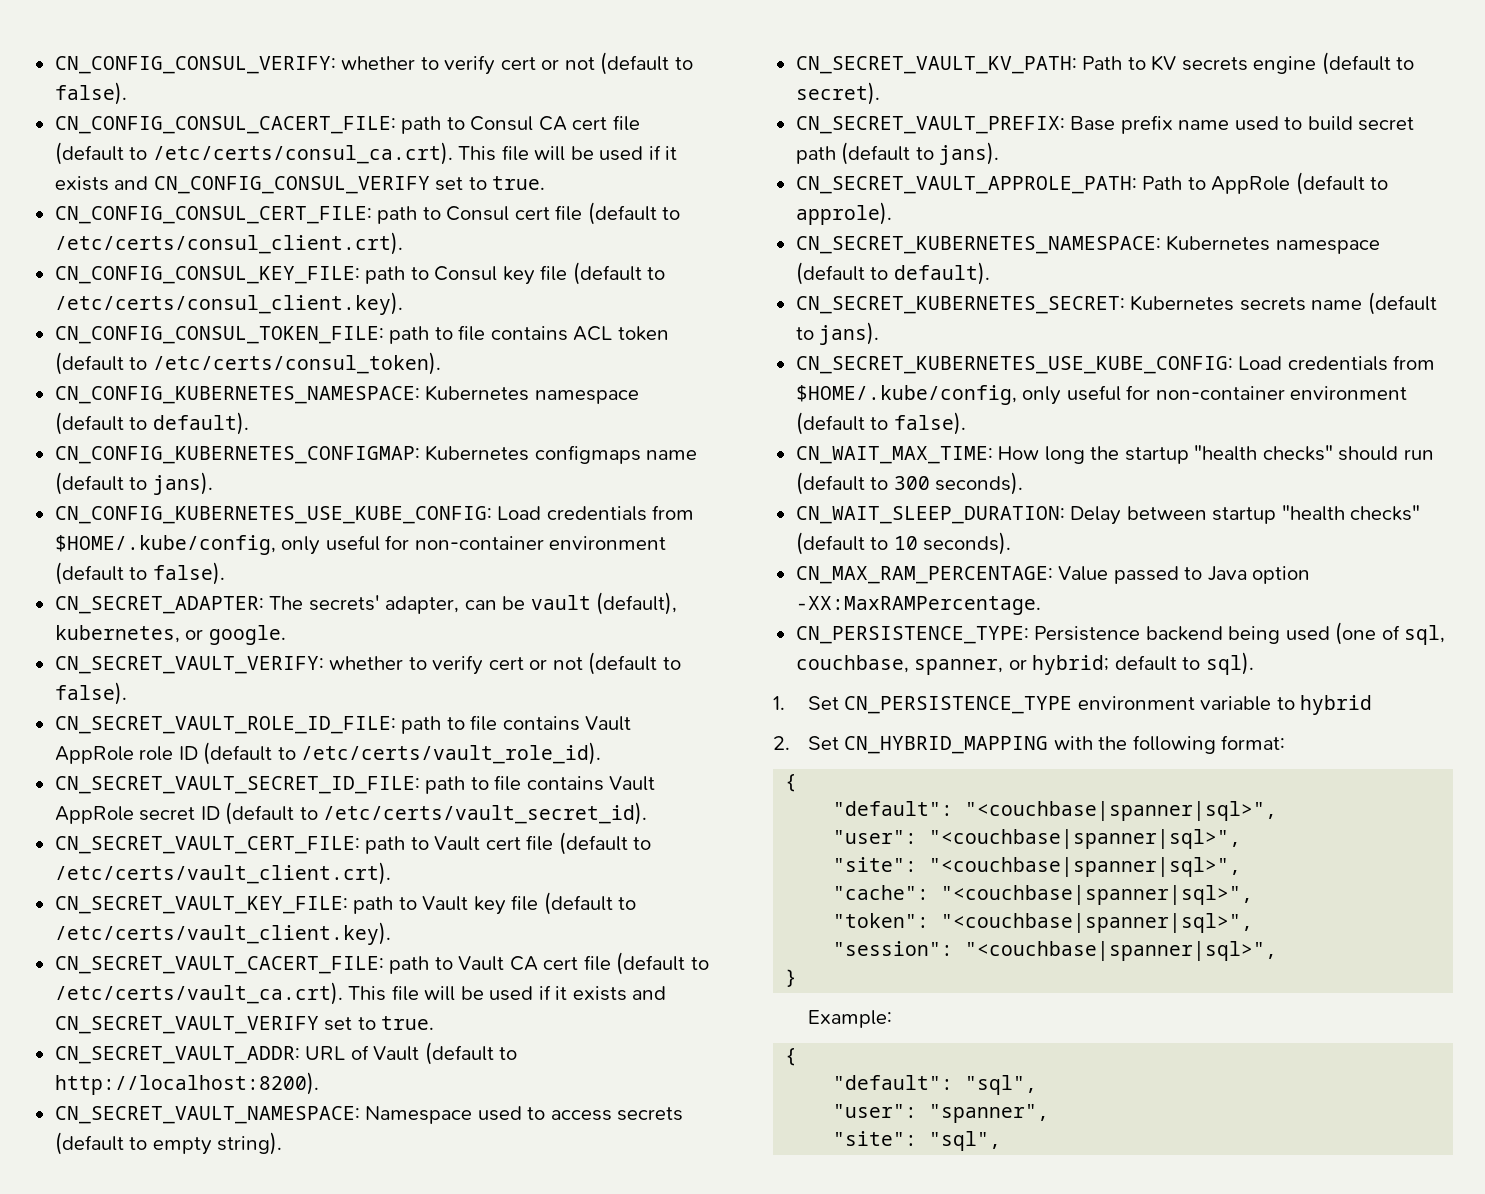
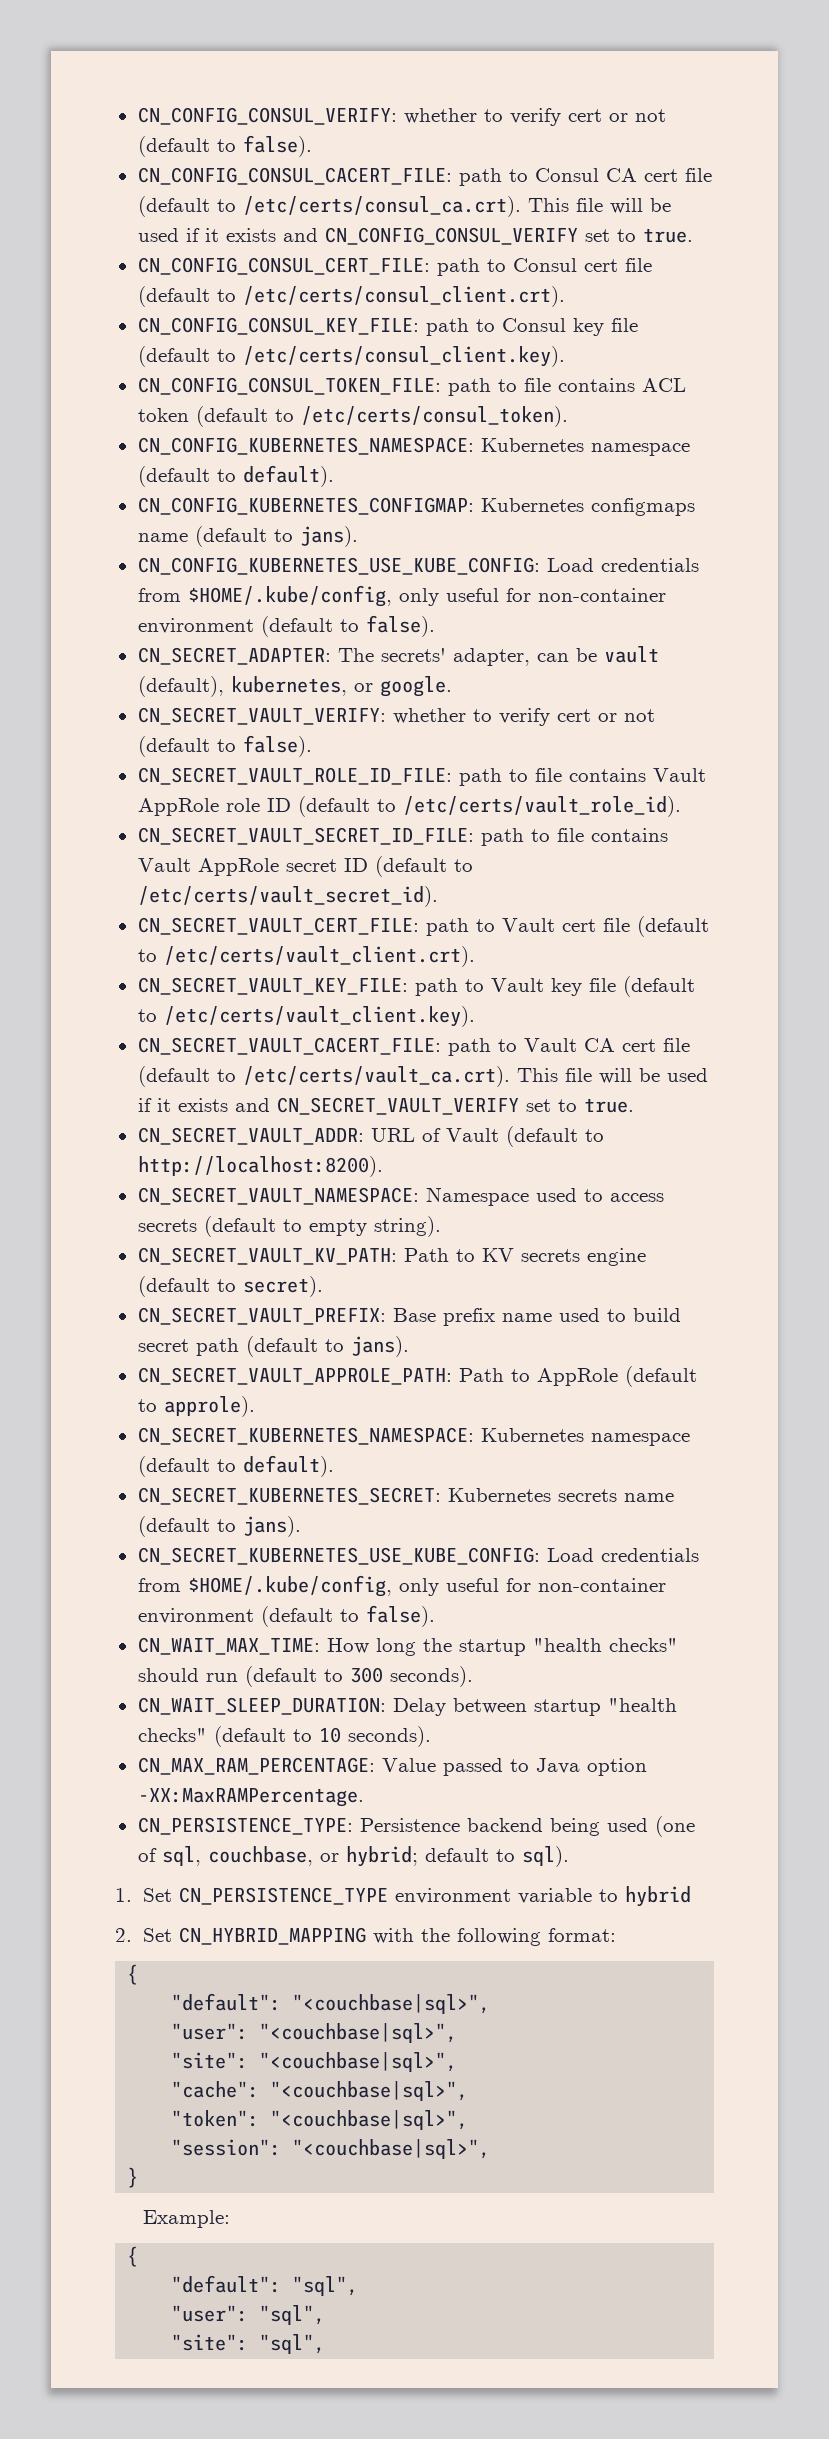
- CN_PERSISTENCE_TYPE: Persistence backend being used (one of sql, couchbase, spanner, or hybrid; default to sql).
+ CN_PERSISTENCE_TYPE: Persistence backend being used (one of sql, couchbase, or hybrid; default to sql).
- "default": "<couchbase|spanner|sql>",
- "user": "<couchbase|spanner|sql>",
- "site": "<couchbase|spanner|sql>",
+ "default": "<couchbase|sql>",
+ "user": "<couchbase|sql>",
+ "site": "<couchbase|sql>",
- "cache": "<couchbase|spanner|sql>",
+ "cache": "<couchbase|sql>",
- "token": "<couchbase|spanner|sql>",
+ "token": "<couchbase|sql>",
- "session": "<couchbase|spanner|sql>",
+ "session": "<couchbase|sql>",
- "user": "spanner",
+ "user": "sql",

